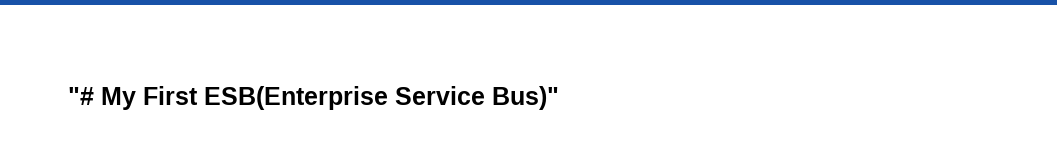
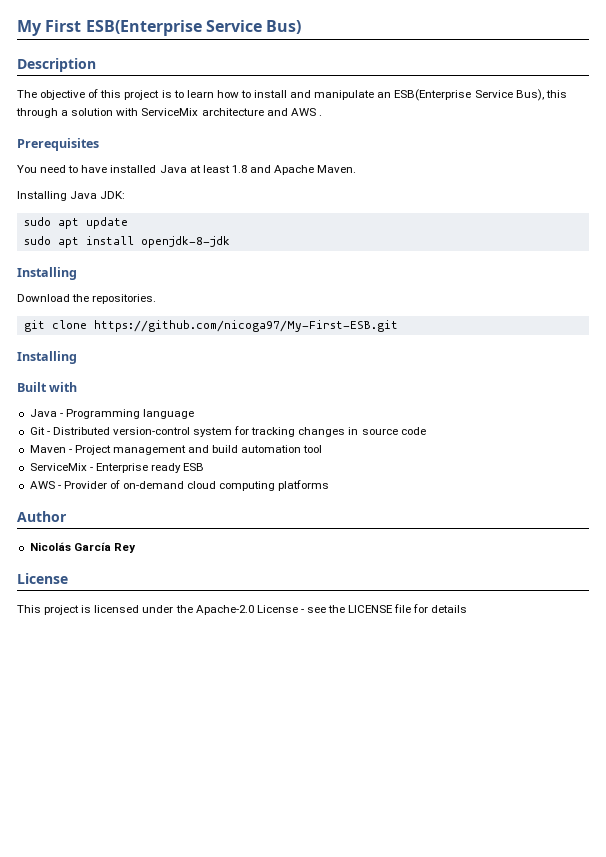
- "# My First ESB(Enterprise Service Bus)"
+ My First ESB(Enterprise Service Bus)
+ Description
+ The objective of this project is to learn how to install and manipulate an ESB(Enterprise Service Bus), this through a solution with ServiceMix architecture and AWS .
+ Prerequisites
+ You need to have installed Java at least 1.8 and Apache Maven.
+ Installing Java JDK:
+ sudo apt update
+ sudo apt install openjdk-8-jdk
+ Installing
+ Download the repositories.
+ git clone https://github.com/nicoga97/My-First-ESB.git
+ Installing
+ Built with
+ Java - Programming language
+ Git - Distributed version-control system for tracking changes in source code
+ Maven - Project management and build automation tool
+ ServiceMix - Enterprise ready ESB
+ AWS - Provider of on-demand cloud computing platforms
+ Author
+ Nicolás García Rey
+ License
+ This project is licensed under the Apache-2.0 License - see the LICENSE file for details

